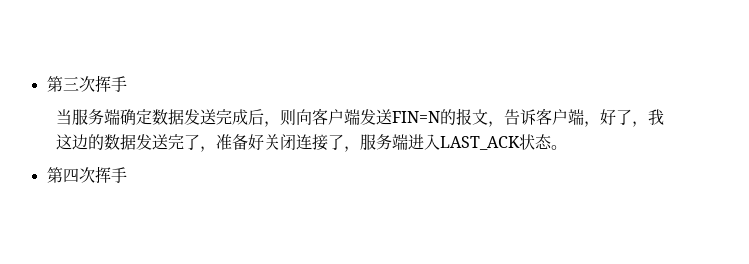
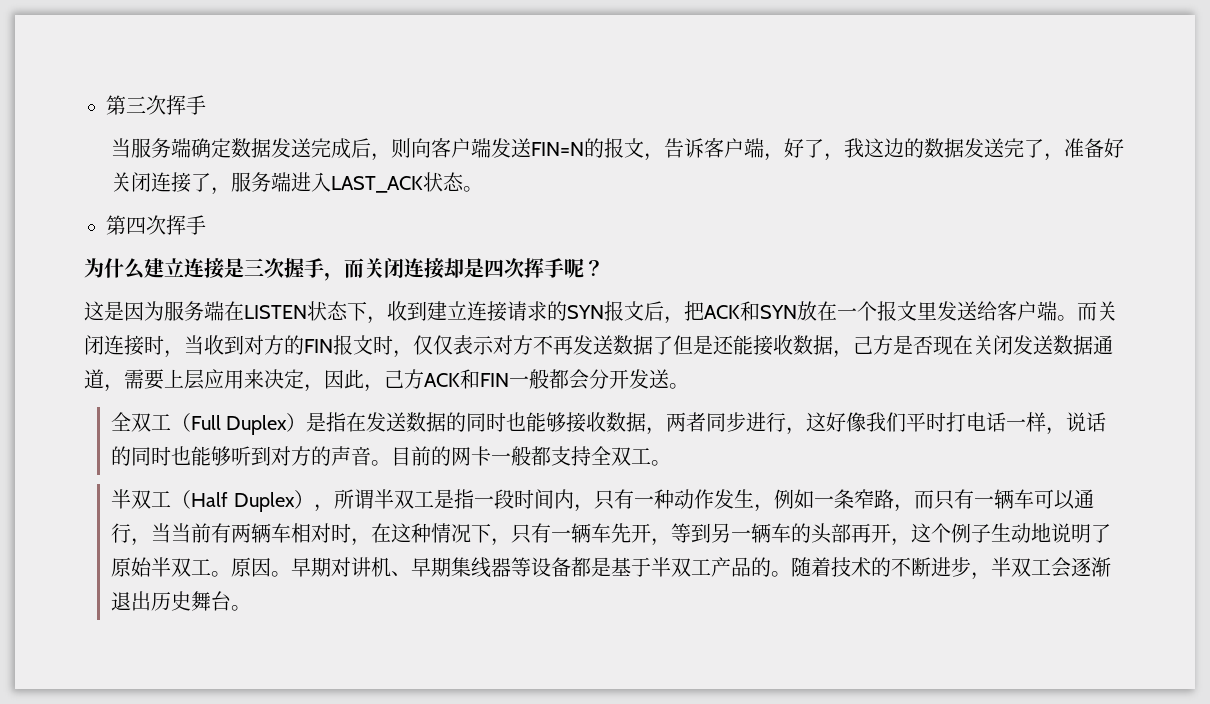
+ 为什么建立连接是三次握手，而关闭连接却是四次挥手呢？
+ 这是因为服务端在LISTEN状态下，收到建立连接请求的SYN报文后，把ACK和SYN放在一个报文里发送给客户端。而关闭连接时，当收到对方的FIN报文时，仅仅表示对方不再发送数据了但是还能接收数据，己方是否现在关闭发送数据通道，需要上层应用来决定，因此，己方ACK和FIN一般都会分开发送。
+ 全双工（Full Duplex）是指在发送数据的同时也能够接收数据，两者同步进行，这好像我们平时打电话一样，说话的同时也能够听到对方的声音。目前的网卡一般都支持全双工。
+ 半双工（Half Duplex），所谓半双工是指一段时间内，只有一种动作发生，例如一条窄路，而只有一辆车可以通行，当当前有两辆车相对时，在这种情况下，只有一辆车先开，等到另一辆车的头部再开，这个例子生动地说明了原始半双工。原因。早期对讲机、早期集线器等设备都是基于半双工产品的。随着技术的不断进步，半双工会逐渐退出历史舞台。

